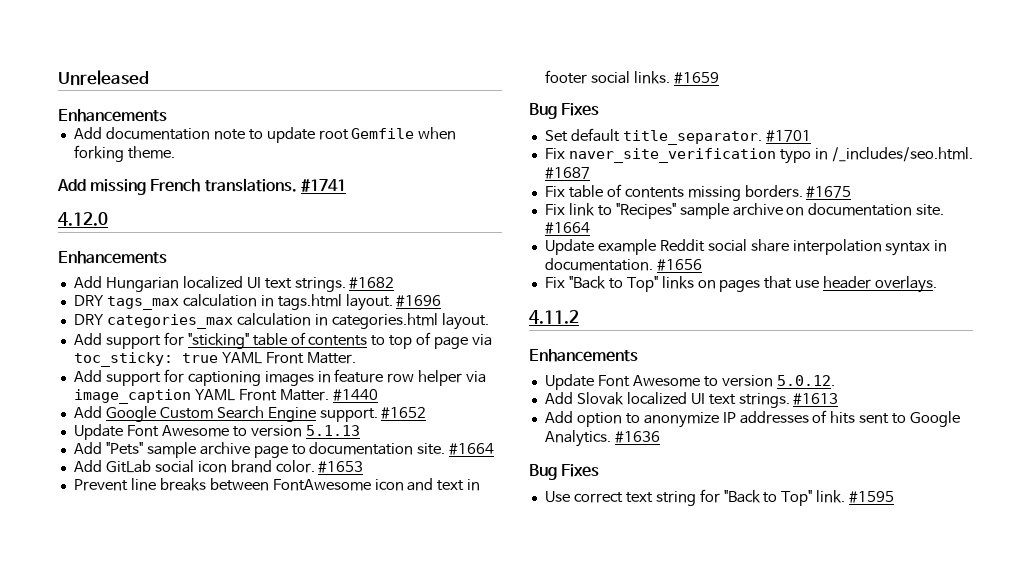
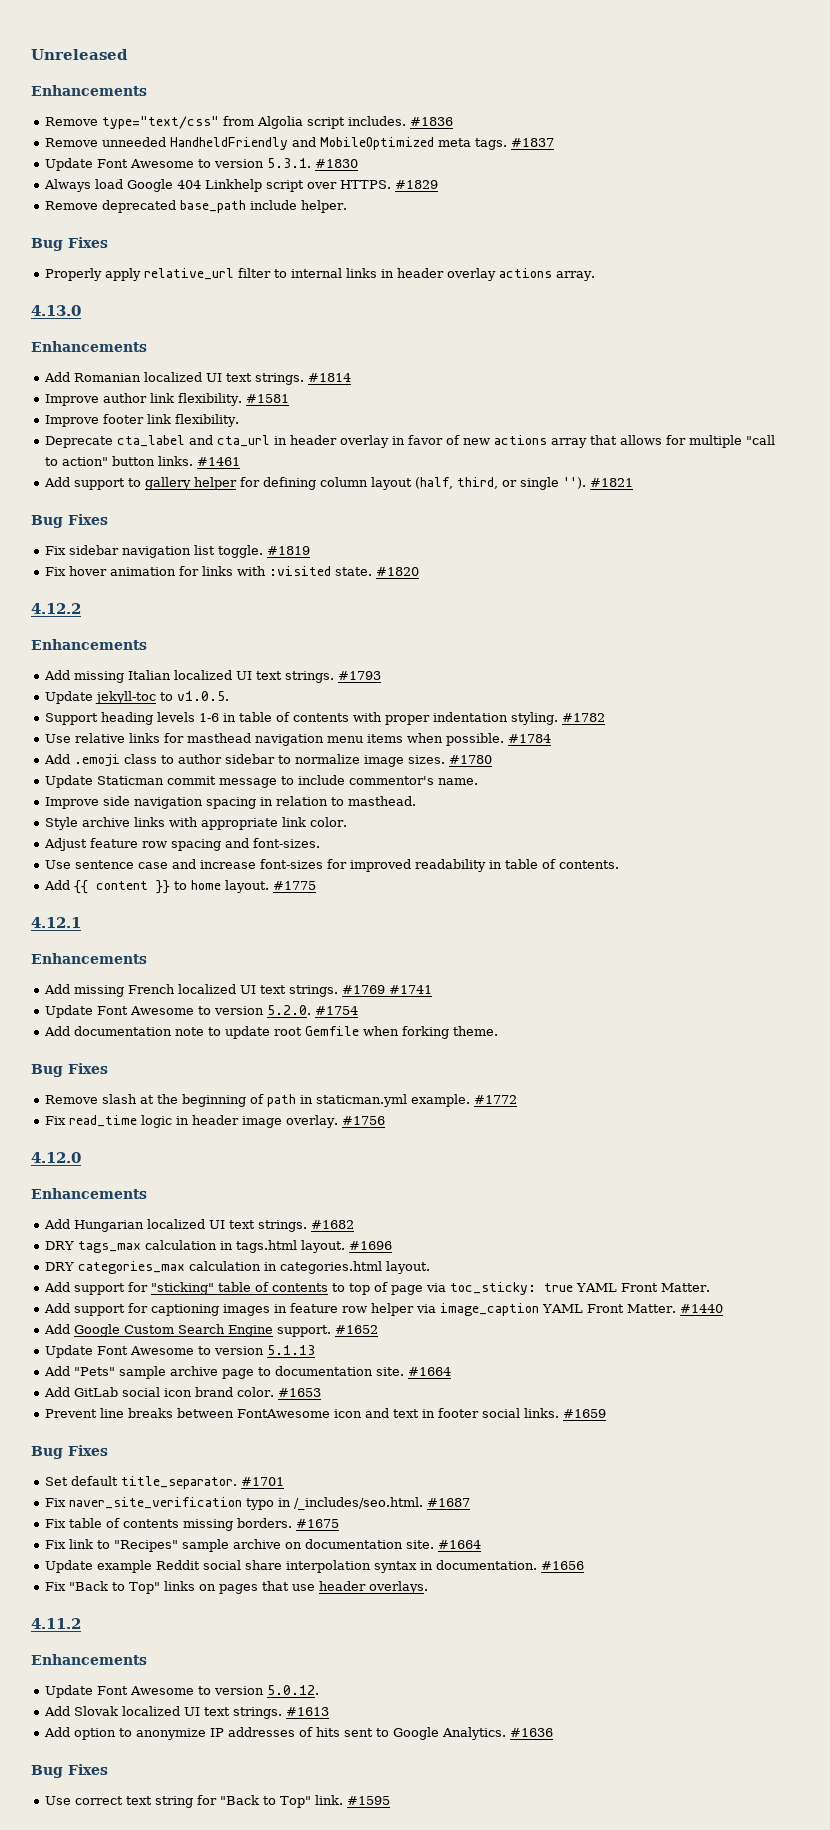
+ Remove type="text/css" from Algolia script includes. #1836
+ Remove unneeded HandheldFriendly and MobileOptimized meta tags. #1837
+ Update Font Awesome to version 5.3.1. #1830
+ Always load Google 404 Linkhelp script over HTTPS. #1829
+ Remove deprecated base_path include helper.
+ Bug Fixes
+ Properly apply relative_url filter to internal links in header overlay actions array.
+ 4.13.0
+ Enhancements
+ Add Romanian localized UI text strings. #1814
+ Improve author link flexibility. #1581
+ Improve footer link flexibility.
+ Deprecate cta_label and cta_url in header overlay in favor of new actions array that allows for multiple "call to action" button links. #1461
+ Add support to gallery helper for defining column layout (half, third, or single ''). #1821
+ Bug Fixes
+ Fix sidebar navigation list toggle. #1819
+ Fix hover animation for links with :visited state. #1820
+ 4.12.2
+ Enhancements
+ Add missing Italian localized UI text strings. #1793
+ Update jekyll-toc to v1.0.5.
+ Support heading levels 1-6 in table of contents with proper indentation styling. #1782
+ Use relative links for masthead navigation menu items when possible. #1784
+ Add .emoji class to author sidebar to normalize image sizes. #1780
+ Update Staticman commit message to include commentor's name.
+ Improve side navigation spacing in relation to masthead.
+ Style archive links with appropriate link color.
+ Adjust feature row spacing and font-sizes.
+ Use sentence case and increase font-sizes for improved readability in table of contents.
+ Add {{ content }} to home layout. #1775
+ 4.12.1
+ Enhancements
+ Add missing French localized UI text strings. #1769 #1741
+ Update Font Awesome to version 5.2.0. #1754
  Add documentation note to update root Gemfile when forking theme.
- Add missing French translations. #1741
+ Bug Fixes
+ Remove slash at the beginning of path in staticman.yml example. #1772
+ Fix read_time logic in header image overlay. #1756

